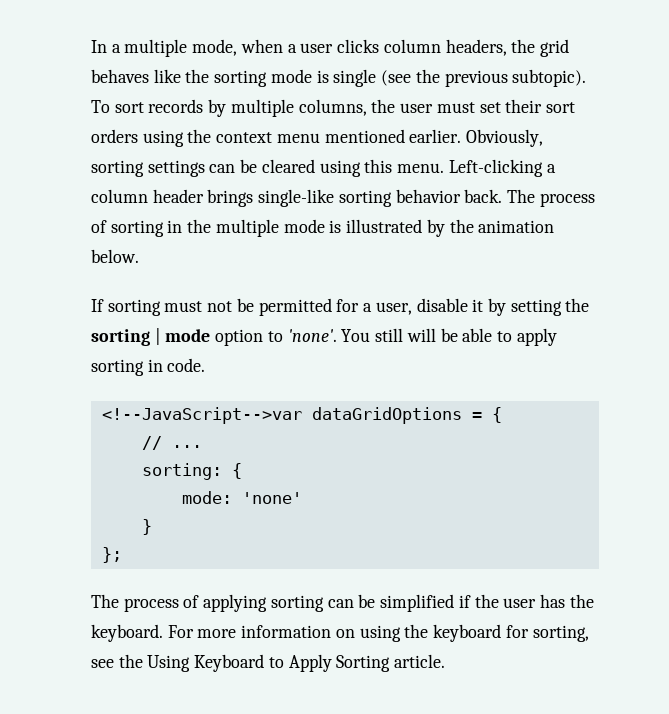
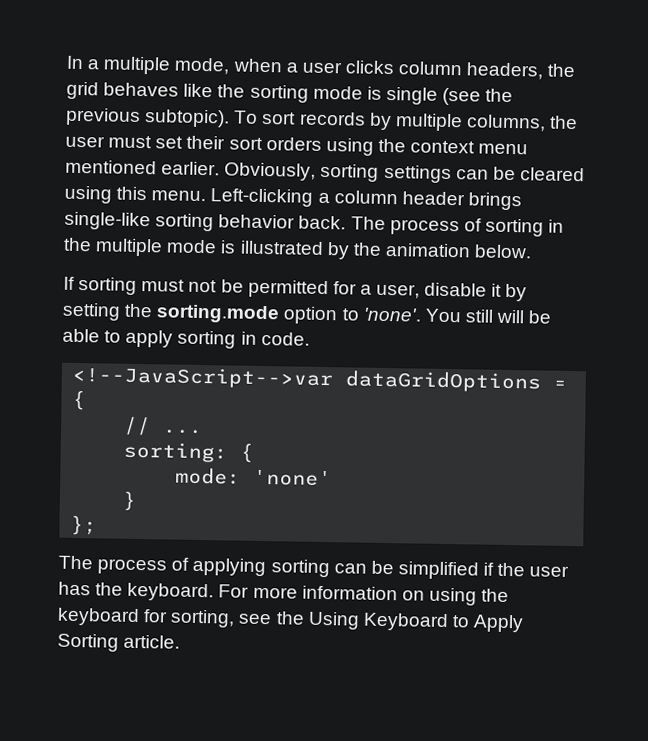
- If sorting must not be permitted for a user, disable it by setting the sorting | mode option to 'none'.
+ If sorting must not be permitted for a user, disable it by setting the sorting.mode option to 'none'.

